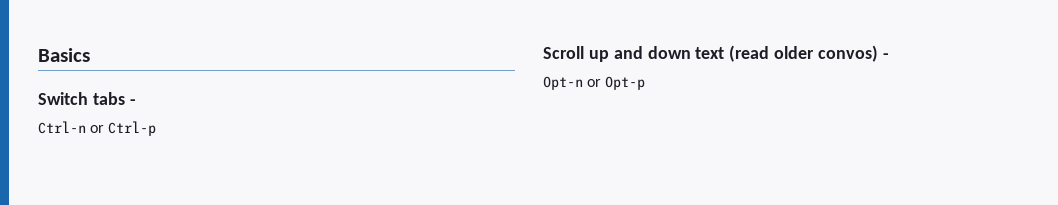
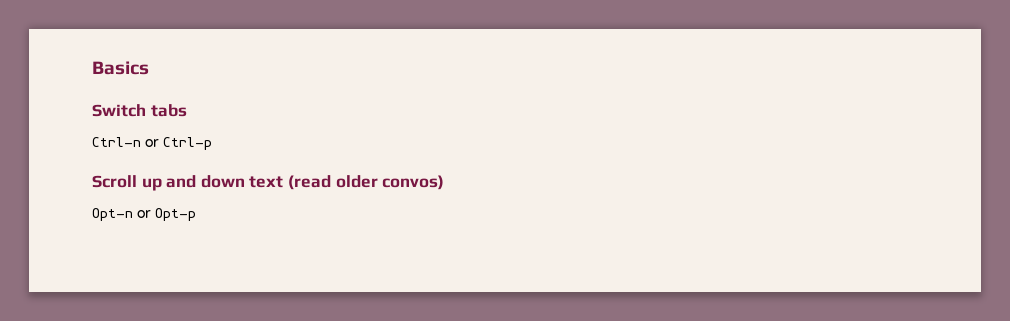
- Switch tabs -
+ Switch tabs
- Scroll up and down text (read older convos) -
+ Scroll up and down text (read older convos)

